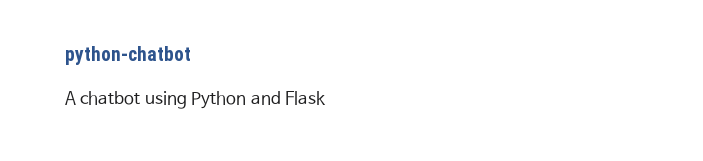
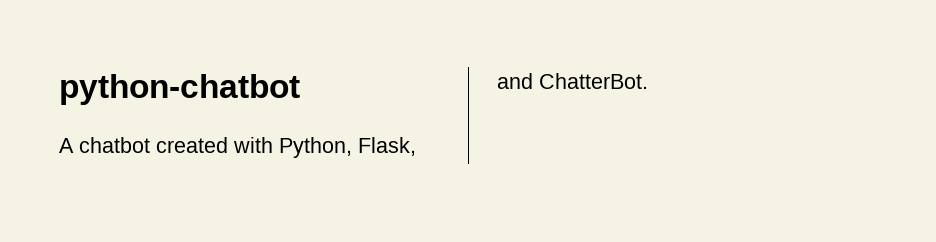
- A chatbot using Python and Flask
+ A chatbot created with Python, Flask, and ChatterBot.

